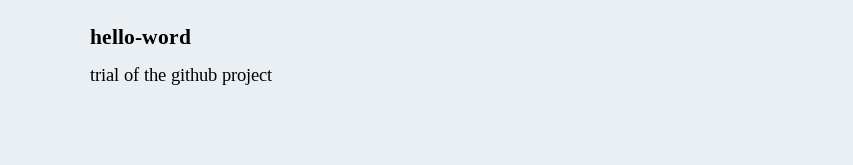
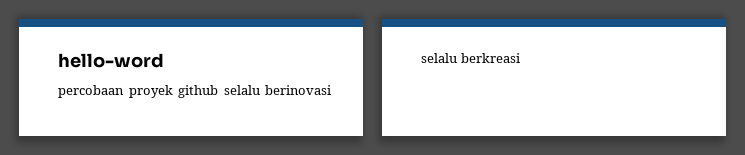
- trial of the github project
+ percobaan proyek github selalu berinovasi selalu berkreasi

